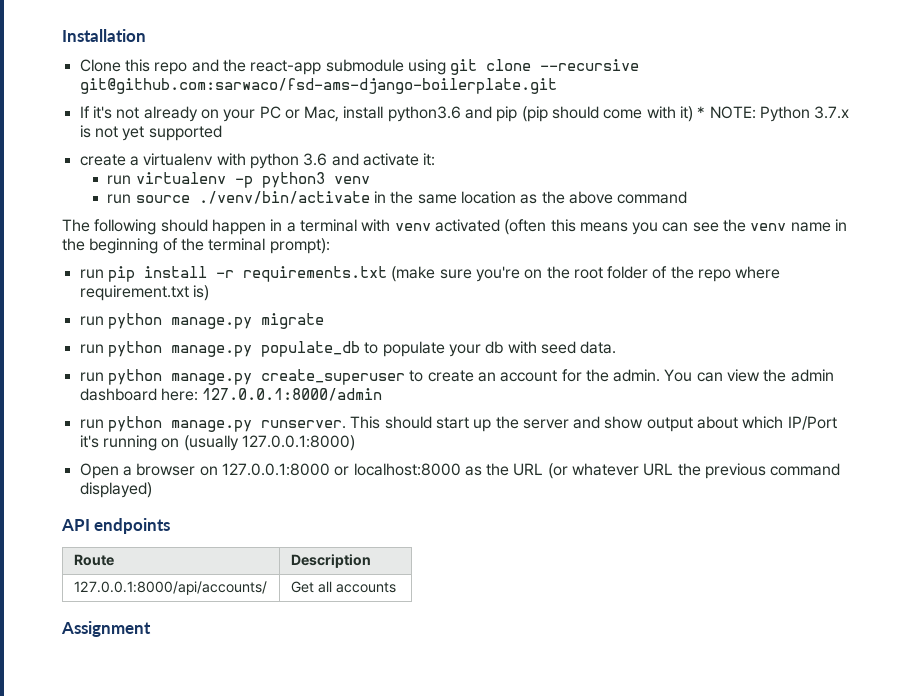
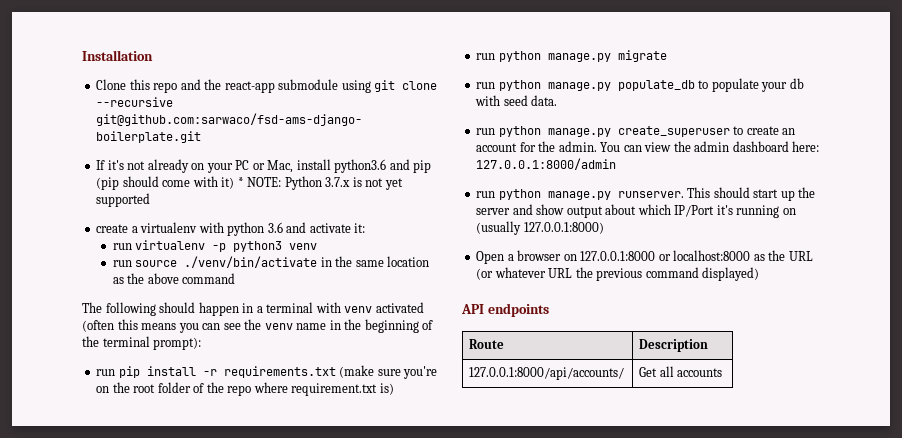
- Assignment

